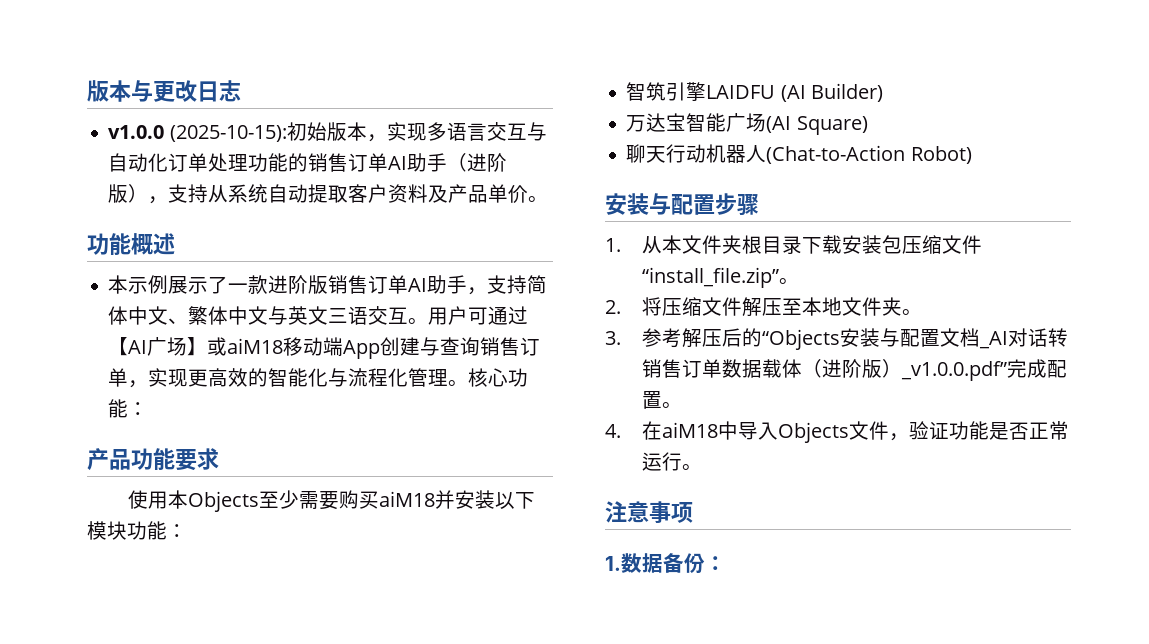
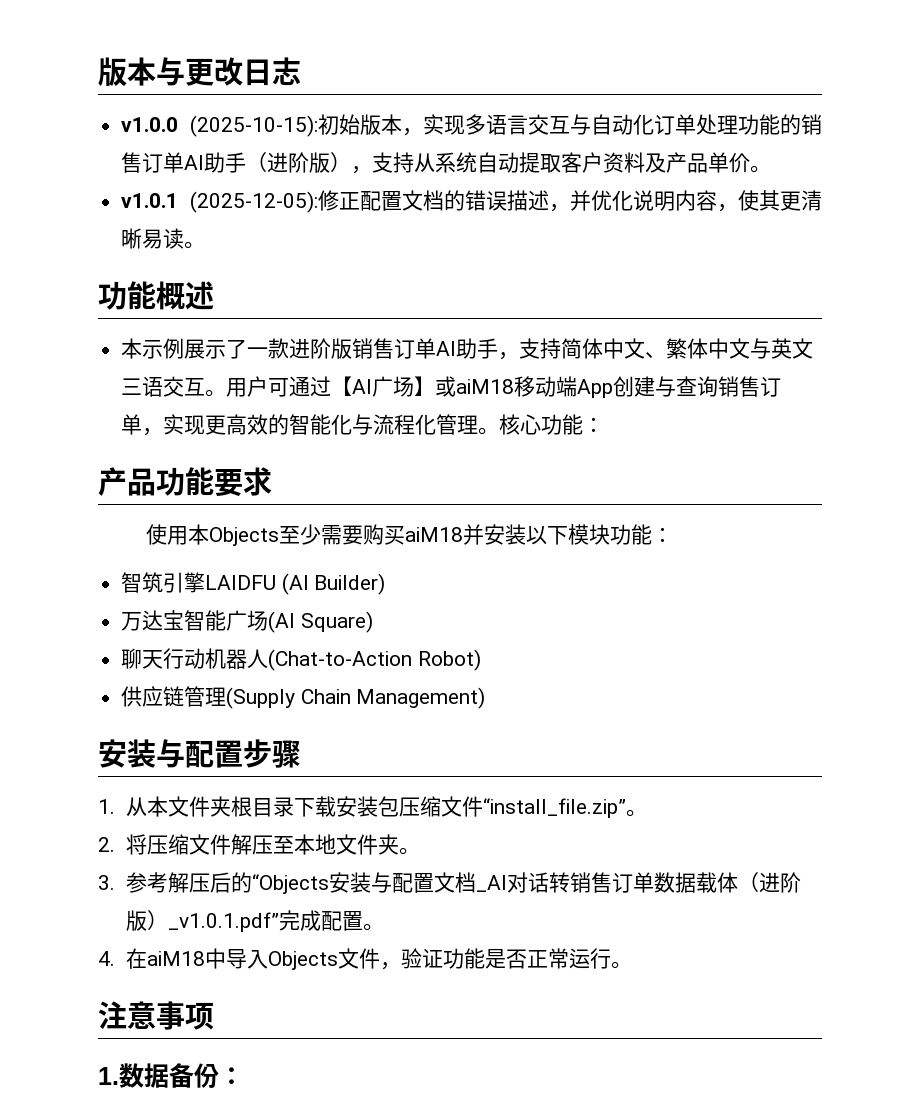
+ v1.0.1 (2025-12-05):修正配置文档的错误描述，并优化说明内容，使其更清晰易读。
+ 供应链管理(Supply Chain Management)
- 3.参考解压后的“Objects安装与配置文档_AI对话转销售订单数据载体（进阶版）_v1.0.0.pdf”完成配置。
+ 3.参考解压后的“Objects安装与配置文档_AI对话转销售订单数据载体（进阶版）_v1.0.1.pdf”完成配置。

